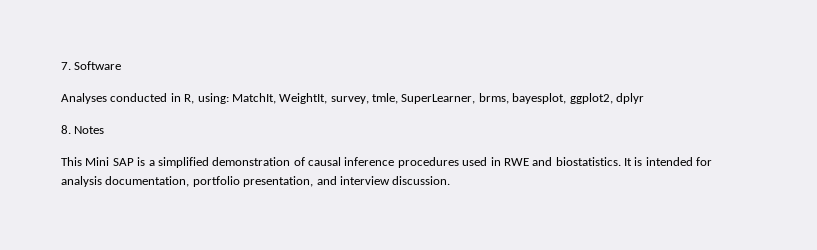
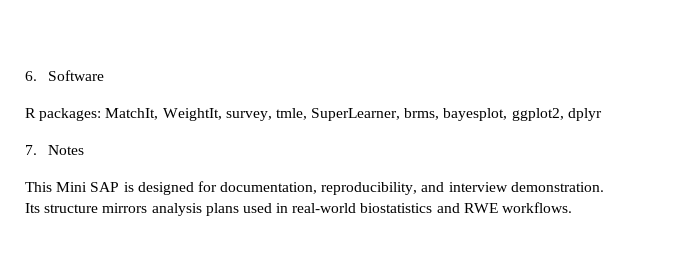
- 7. Software
+ 6. Software
- Analyses conducted in R, using: MatchIt, WeightIt, survey, tmle, SuperLearner, brms, bayesplot, ggplot2, dplyr
+ R packages: MatchIt, WeightIt, survey, tmle, SuperLearner, brms, bayesplot, ggplot2, dplyr
- 8. Notes
+ 7. Notes
- This Mini SAP is a simplified demonstration of causal inference procedures used in RWE and biostatistics. It is intended for analysis documentation, portfolio presentation, and interview discussion.
+ This Mini SAP is designed for documentation, reproducibility, and interview demonstration.
+ Its structure mirrors analysis plans used in real-world biostatistics and RWE workflows.

